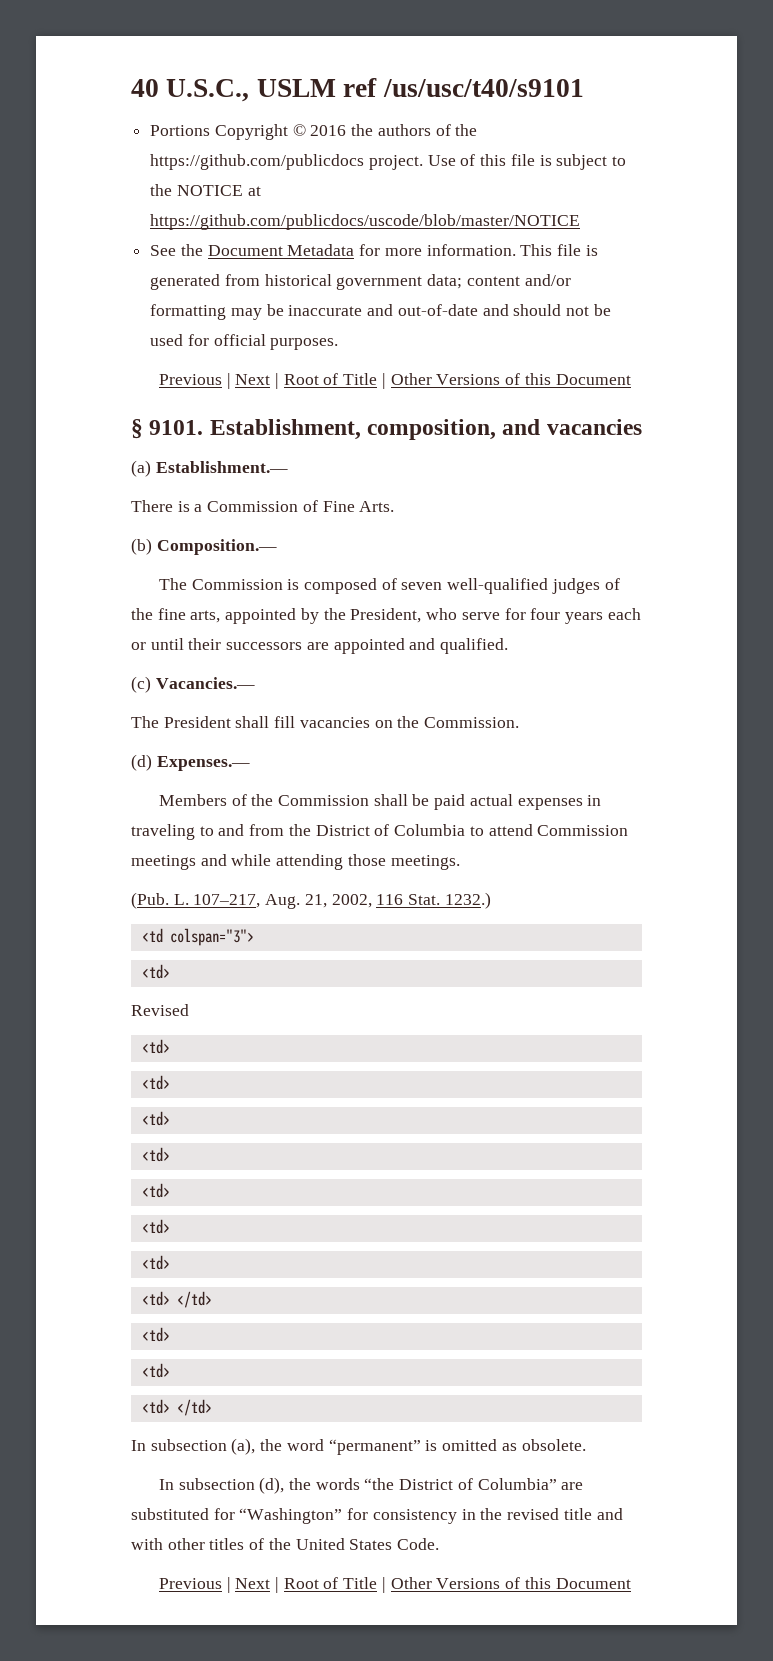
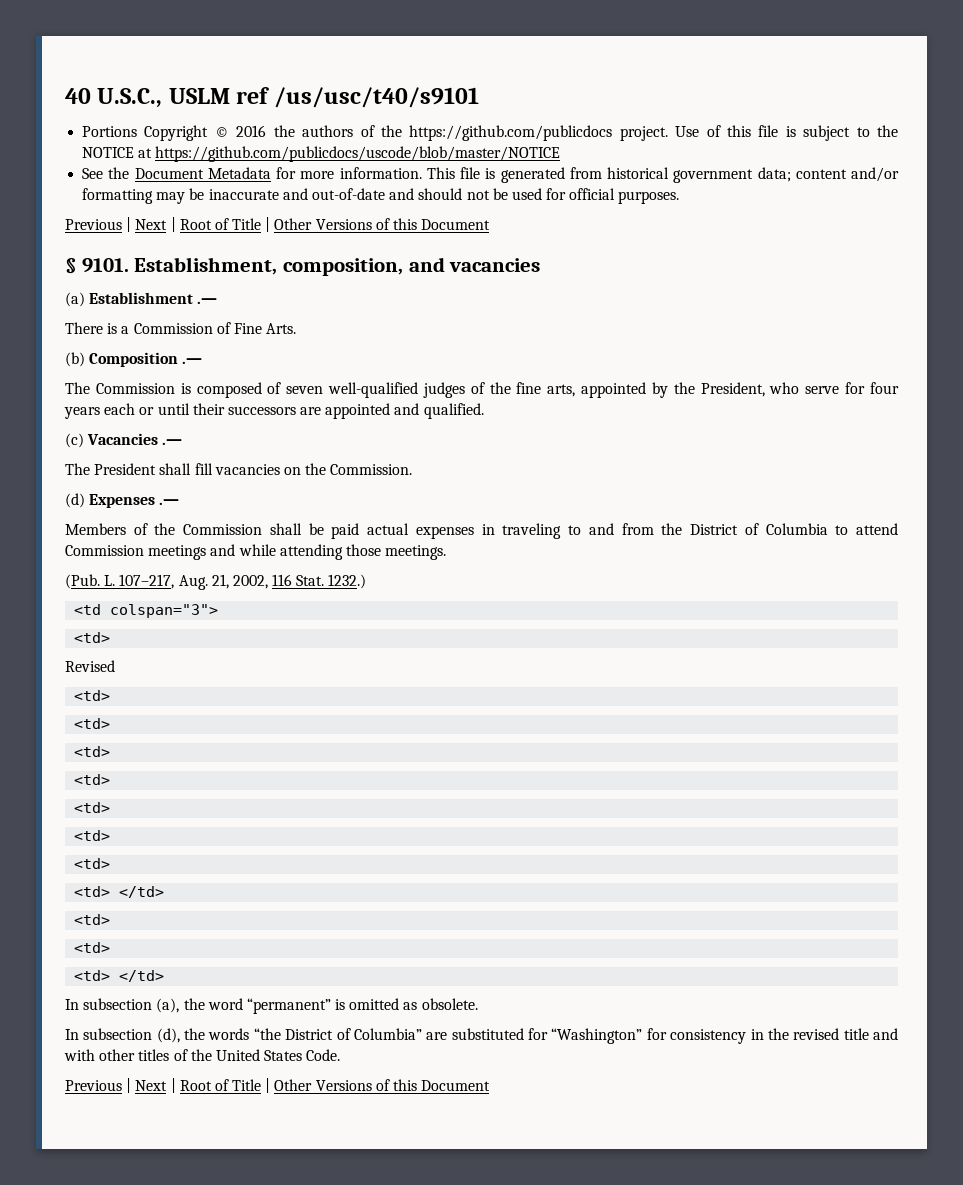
- (a) Establishment.—
+ (a) Establishment .—
- (b) Composition.—
+ (b) Composition .—
- (c) Vacancies.—
+ (c) Vacancies .—
- (d) Expenses.—
+ (d) Expenses .—

